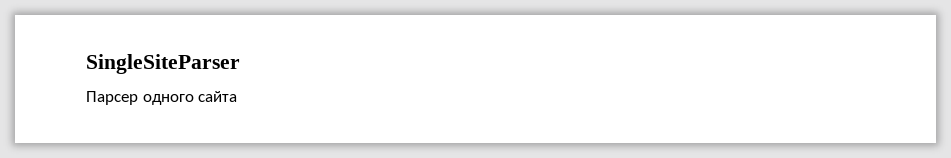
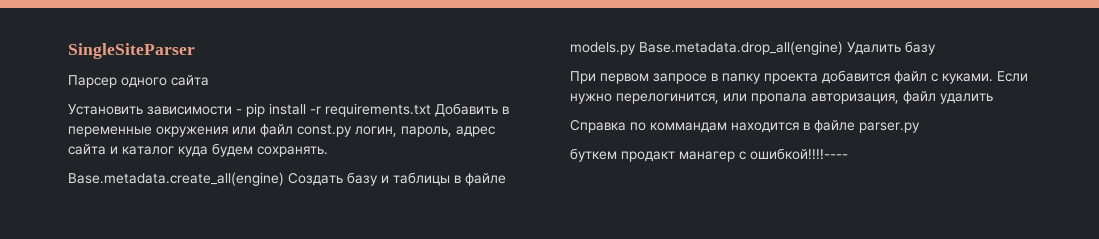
+ Установить зависимости - pip install -r requirements.txt Добавить в переменные окружения или файл const.py логин, пароль, адрес сайта и каталог куда будем сохранять.
+ Base.metadata.create_all(engine) Создать базу и таблицы в файле models.py Base.metadata.drop_all(engine) Удалить базу
+ При первом запросе в папку проекта добавится файл с куками. Если нужно перелогинится, или пропала авторизация, файл удалить
+ Справка по коммандам находится в файле parser.py
+ буткем продакт манагер с ошибкой!!!!----

